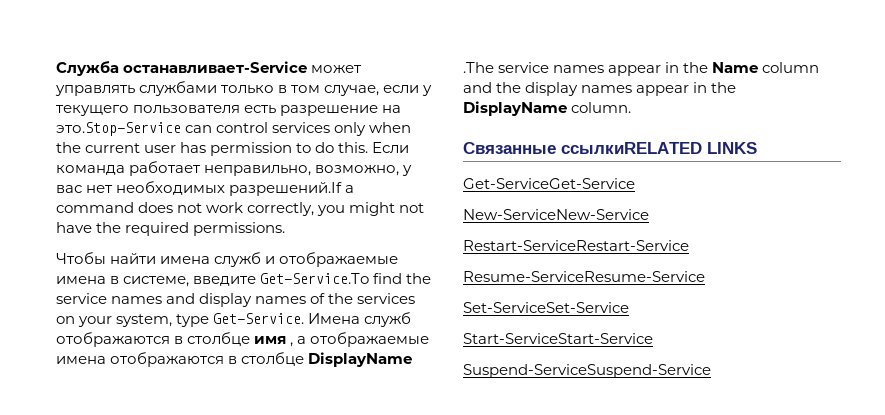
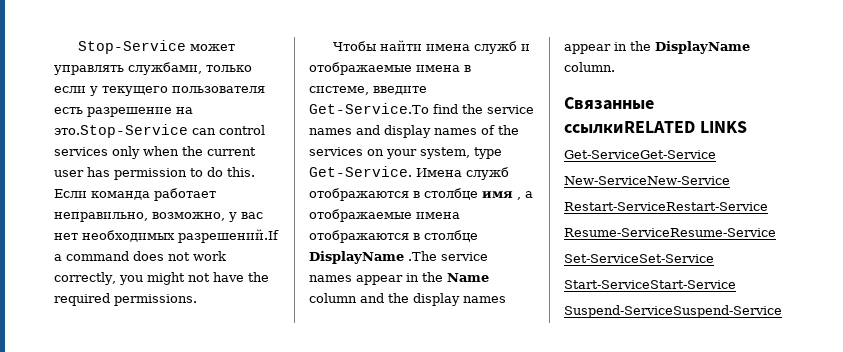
- Служба останавливает-Service может управлять службами только в том случае, если у текущего пользователя есть разрешение на это.Stop-Service can control services only when the current user has permission to do this.
+ Stop-Service может управлять службами, только если у текущего пользователя есть разрешение на это.Stop-Service can control services only when the current user has permission to do this.

